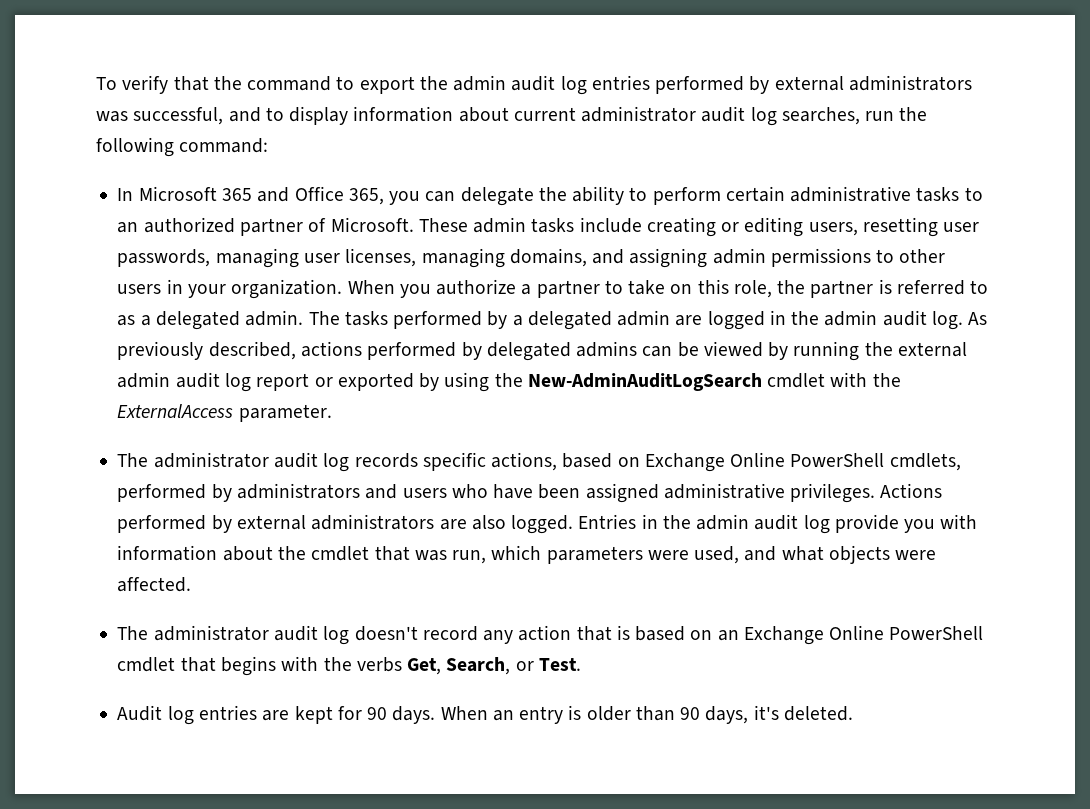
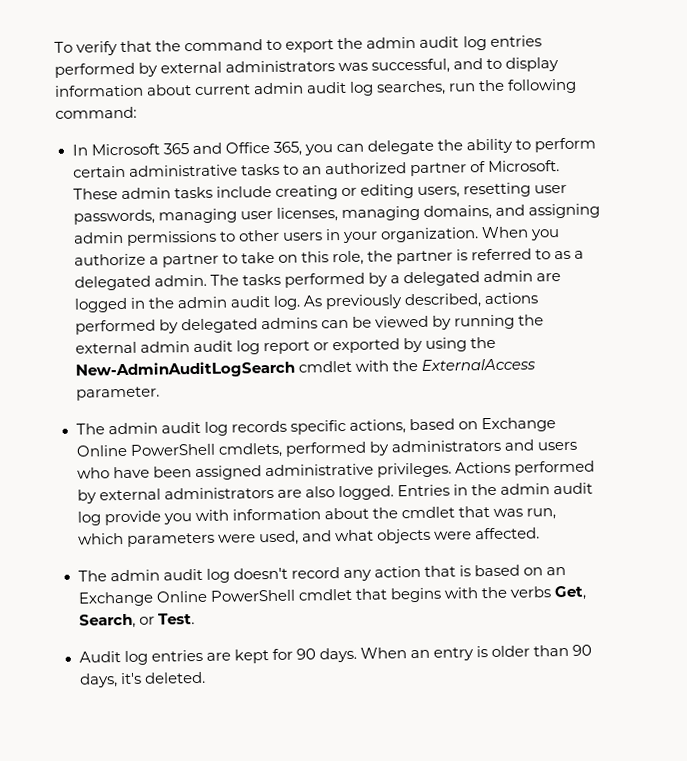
- To verify that the command to export the admin audit log entries performed by external administrators was successful, and to display information about current administrator audit log searches, run the following command:
+ To verify that the command to export the admin audit log entries performed by external administrators was successful, and to display information about current admin audit log searches, run the following command:
- The administrator audit log records specific actions, based on Exchange Online PowerShell cmdlets, performed by administrators and users who have been assigned administrative privileges.
+ The admin audit log records specific actions, based on Exchange Online PowerShell cmdlets, performed by administrators and users who have been assigned administrative privileges.
- The administrator audit log doesn't record any action that is based on an Exchange Online PowerShell cmdlet that begins with the verbs Get, Search, or Test.
+ The admin audit log doesn't record any action that is based on an Exchange Online PowerShell cmdlet that begins with the verbs Get, Search, or Test.

